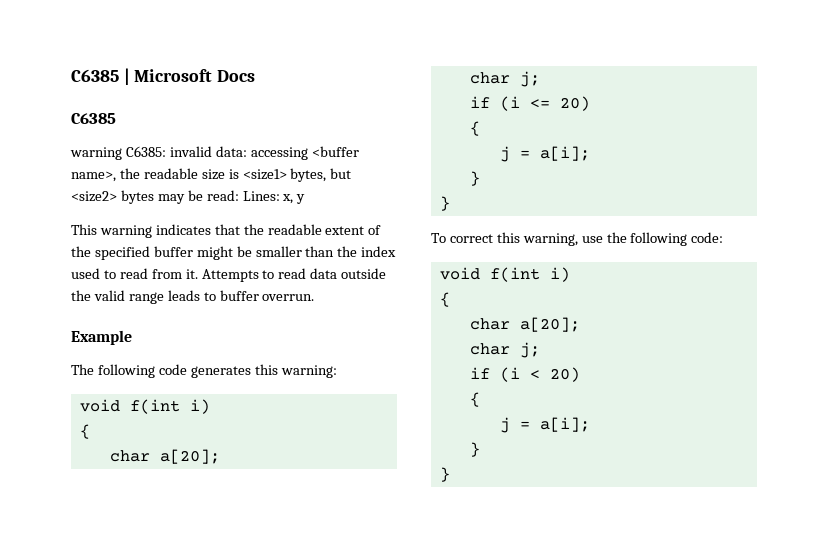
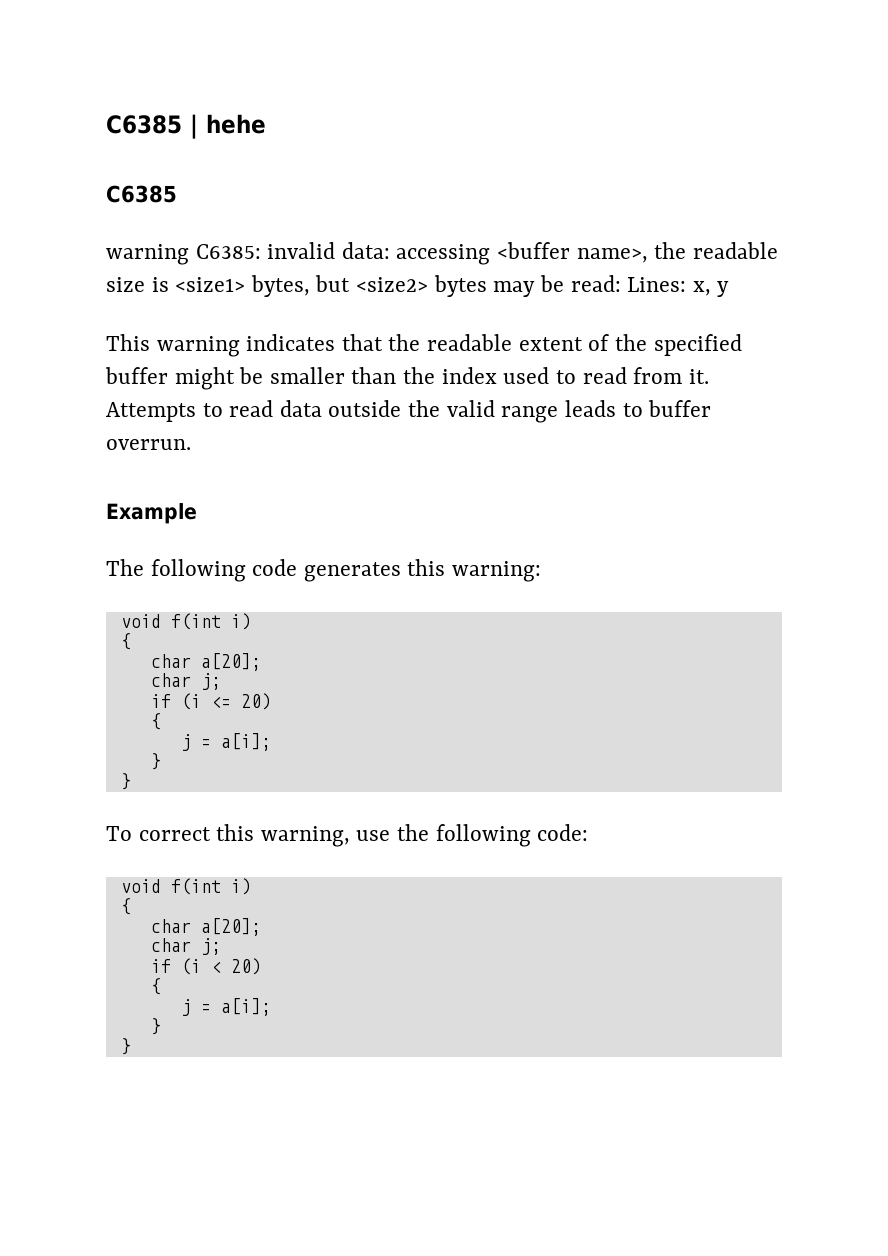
- C6385 | Microsoft Docs
+ C6385 | hehe

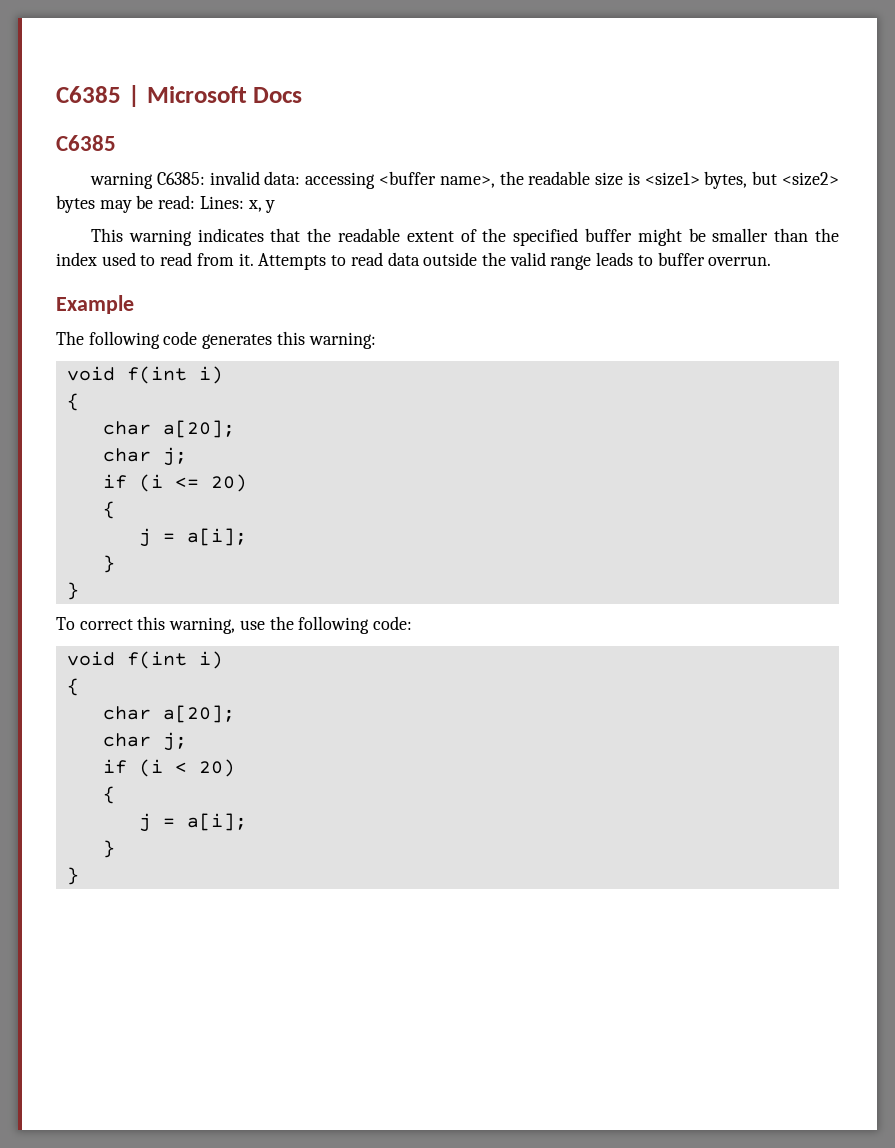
- C6385 | hehe
+ C6385 | Microsoft Docs

